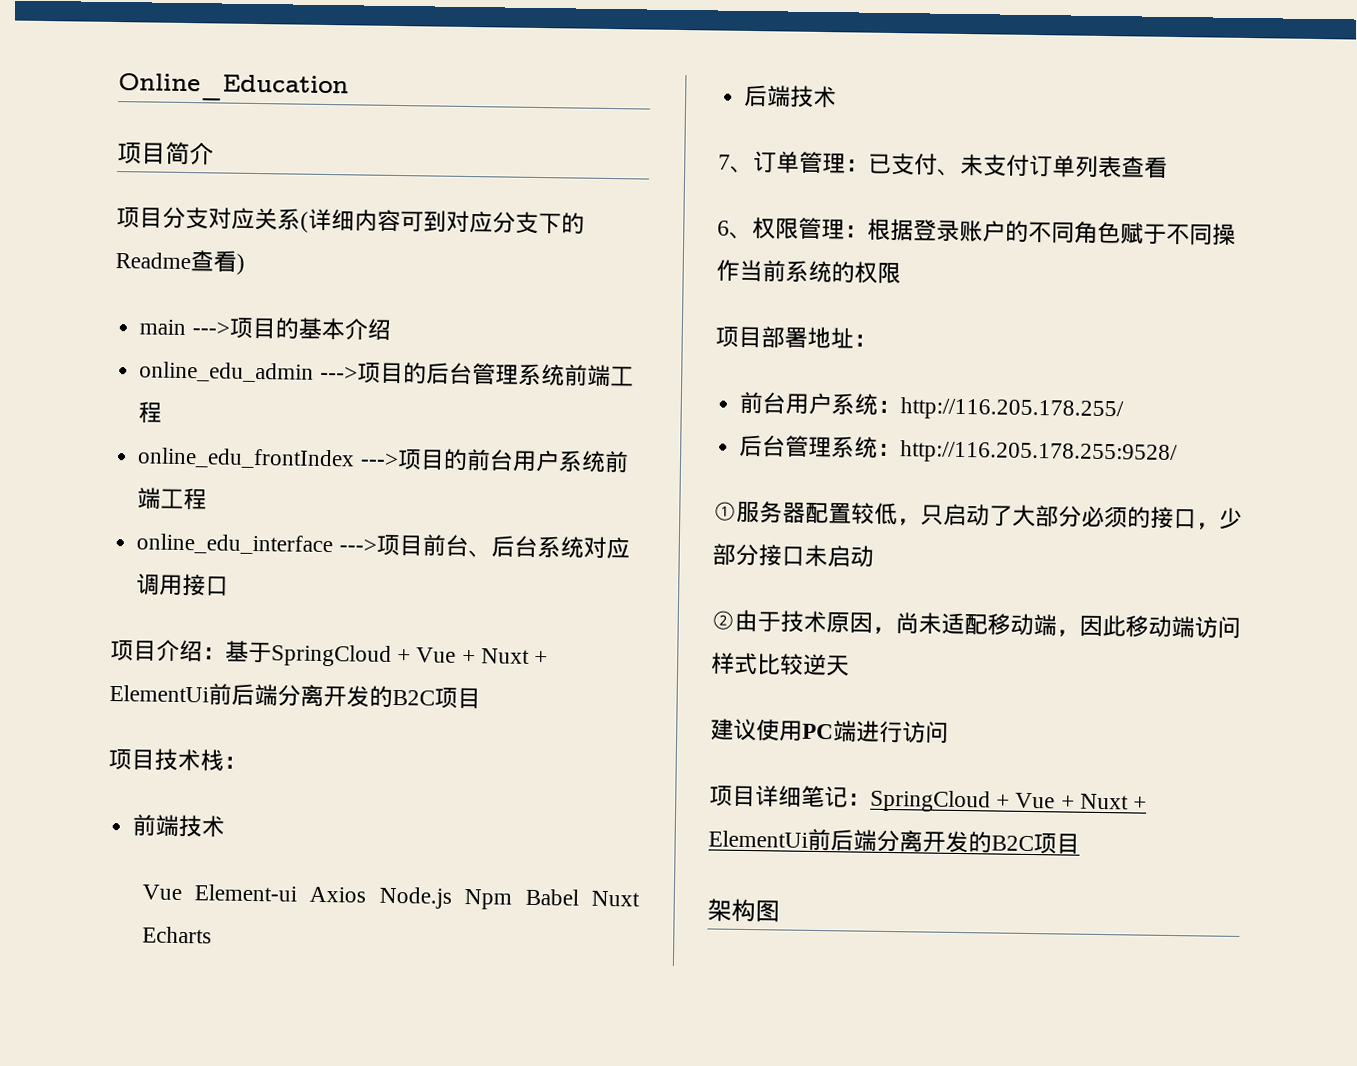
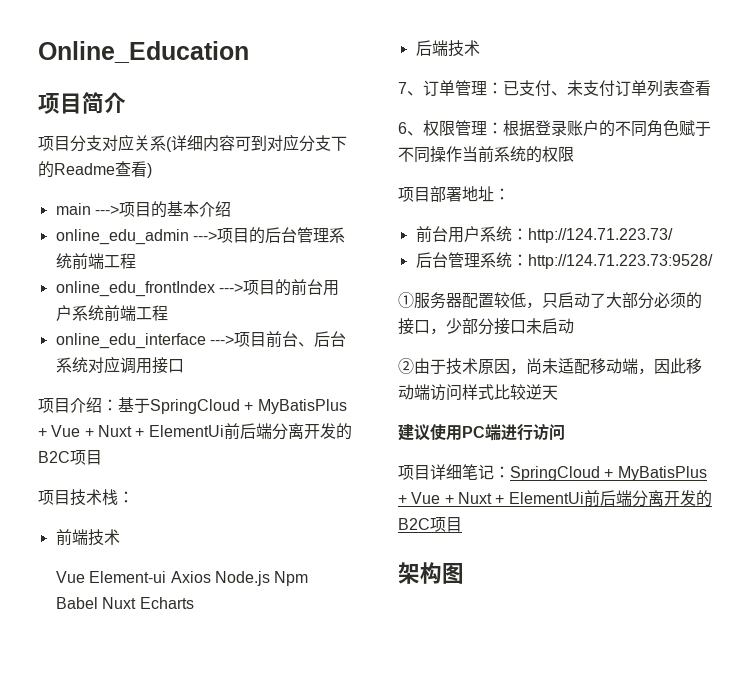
- 项目介绍：基于SpringCloud + Vue + Nuxt + ElementUi前后端分离开发的B2C项目
+ 项目介绍：基于SpringCloud + MyBatisPlus + Vue + Nuxt + ElementUi前后端分离开发的B2C项目
- 前台用户系统：http://116.205.178.255/
+ 前台用户系统：http://124.71.223.73/
- 后台管理系统：http://116.205.178.255:9528/
+ 后台管理系统：http://124.71.223.73:9528/
- 项目详细笔记：SpringCloud + Vue + Nuxt + ElementUi前后端分离开发的B2C项目
+ 项目详细笔记：SpringCloud + MyBatisPlus + Vue + Nuxt + ElementUi前后端分离开发的B2C项目

